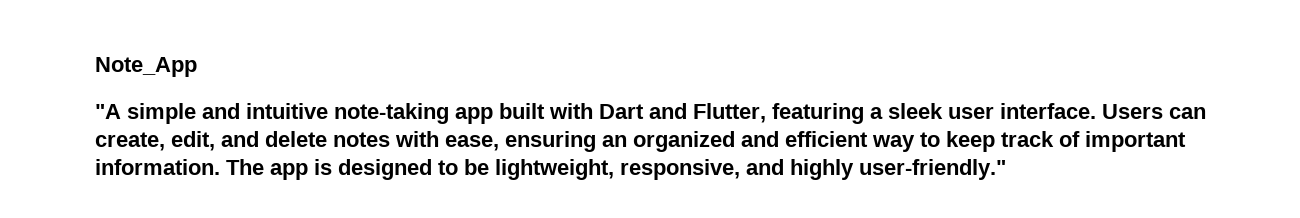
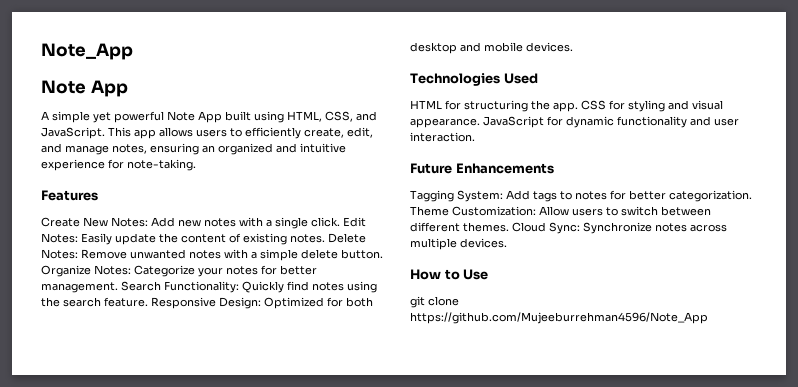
  Note_App
- "A simple and intuitive note-taking app built with Dart and Flutter, featuring a sleek user interface. Users can create, edit, and delete notes with ease, ensuring an organized and efficient way to keep track of important information. The app is designed to be lightweight, responsive, and highly user-friendly."
+ Note App
+ A simple yet powerful Note App built using HTML, CSS, and JavaScript. This app allows users to efficiently create, edit, and manage notes, ensuring an organized and intuitive experience for note-taking.
+ Features
+ Create New Notes: Add new notes with a single click. Edit Notes: Easily update the content of existing notes. Delete Notes: Remove unwanted notes with a simple delete button. Organize Notes: Categorize your notes for better management. Search Functionality: Quickly find notes using the search feature. Responsive Design: Optimized for both desktop and mobile devices.
+ Technologies Used
+ HTML for structuring the app. CSS for styling and visual appearance. JavaScript for dynamic functionality and user interaction.
+ Future Enhancements
+ Tagging System: Add tags to notes for better categorization. Theme Customization: Allow users to switch between different themes. Cloud Sync: Synchronize notes across multiple devices.
+ How to Use
+ git clone https://github.com/Mujeeburrehman4596/Note_App

